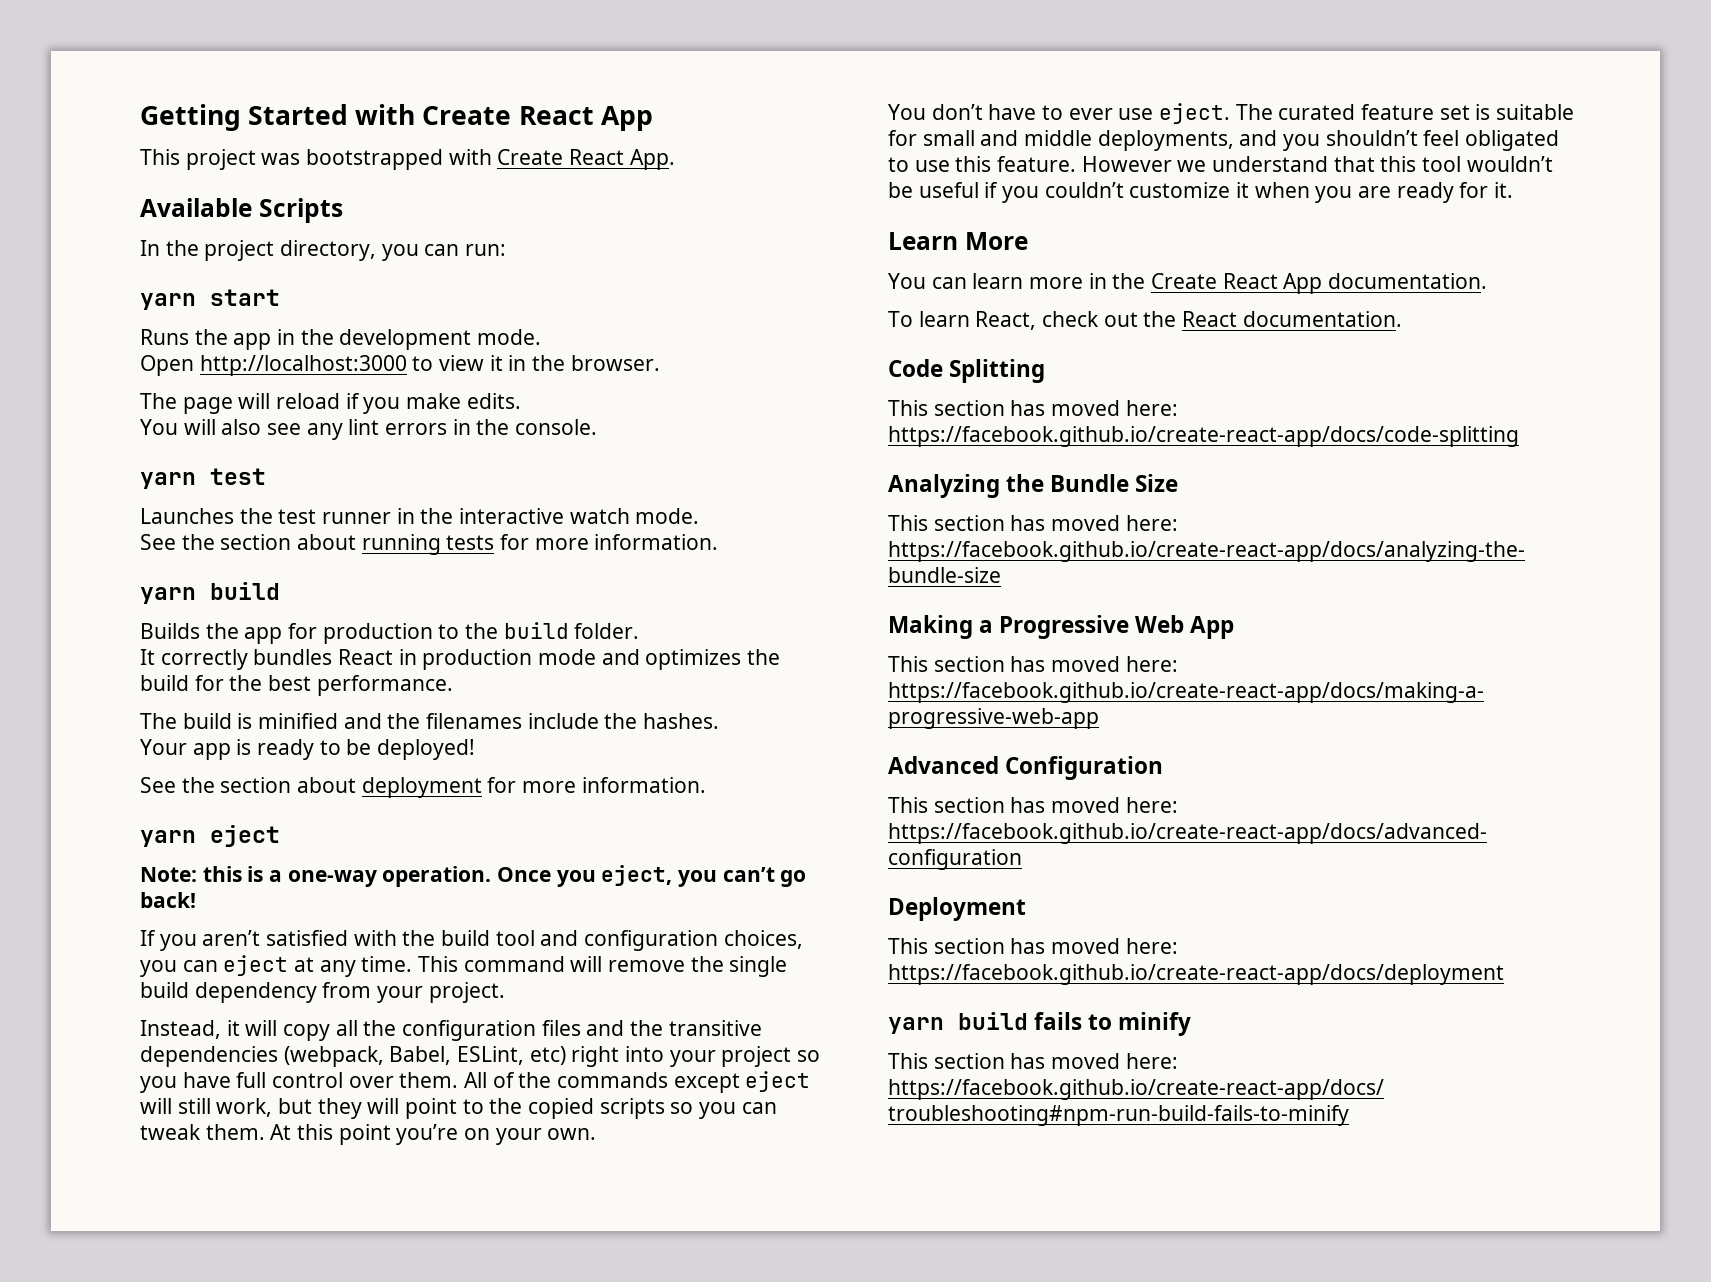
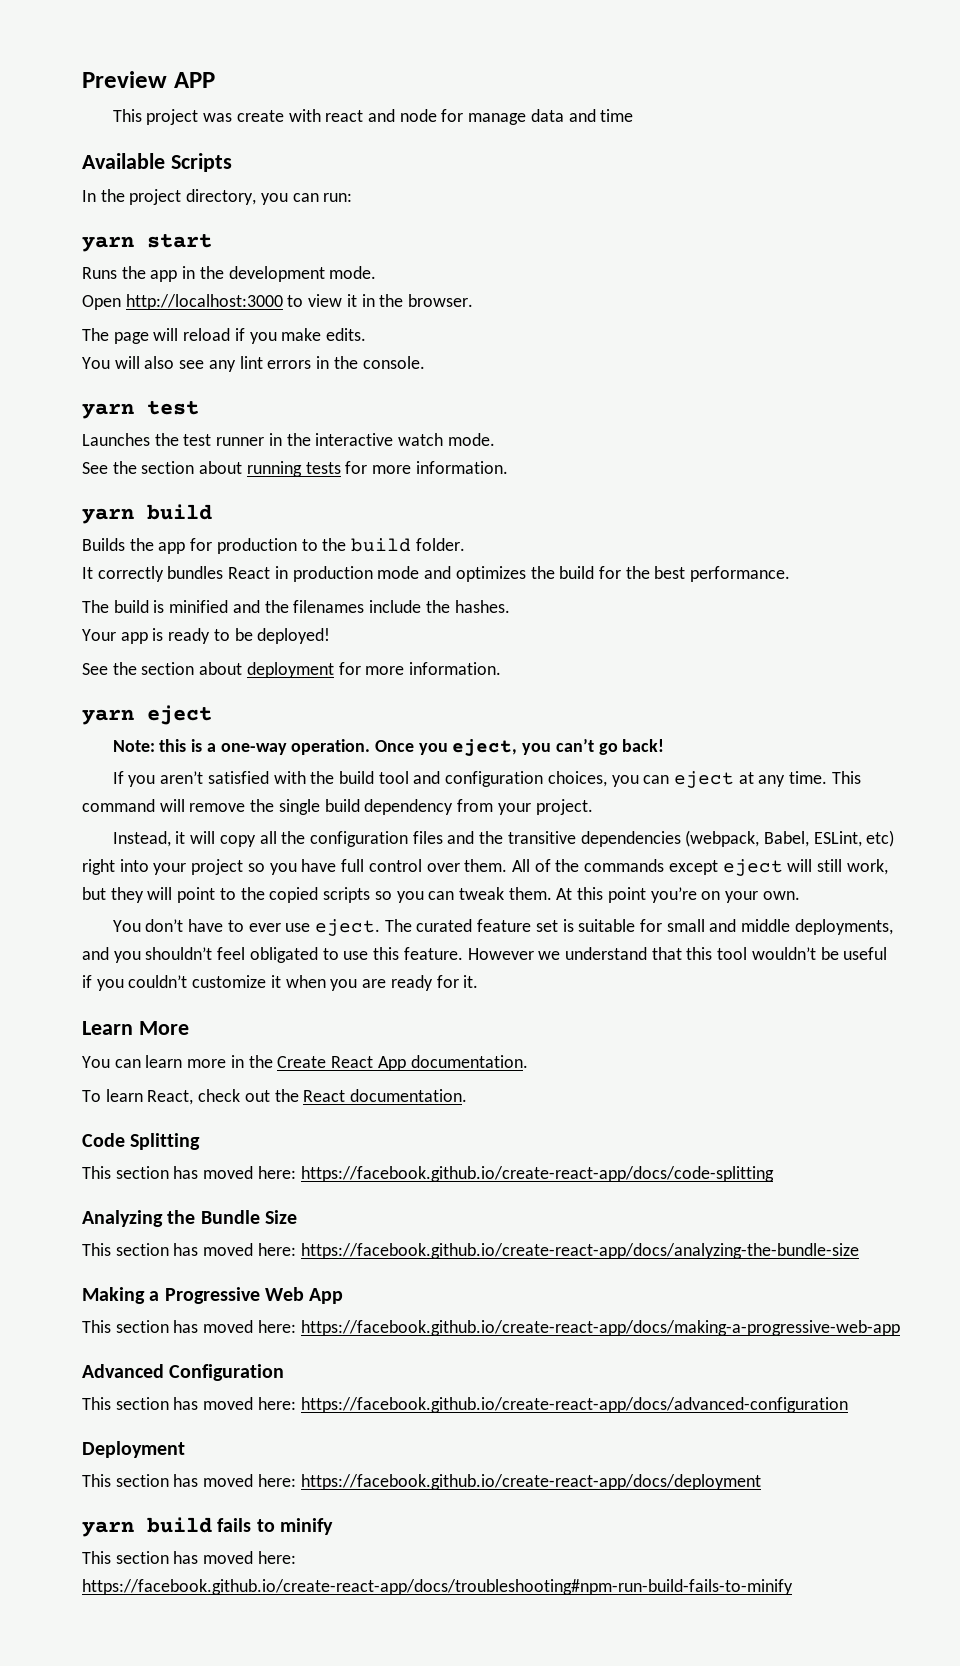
- Getting Started with Create React App
- This project was bootstrapped with Create React App.
+ Preview APP
+ This project was create with react and node for manage data and time

